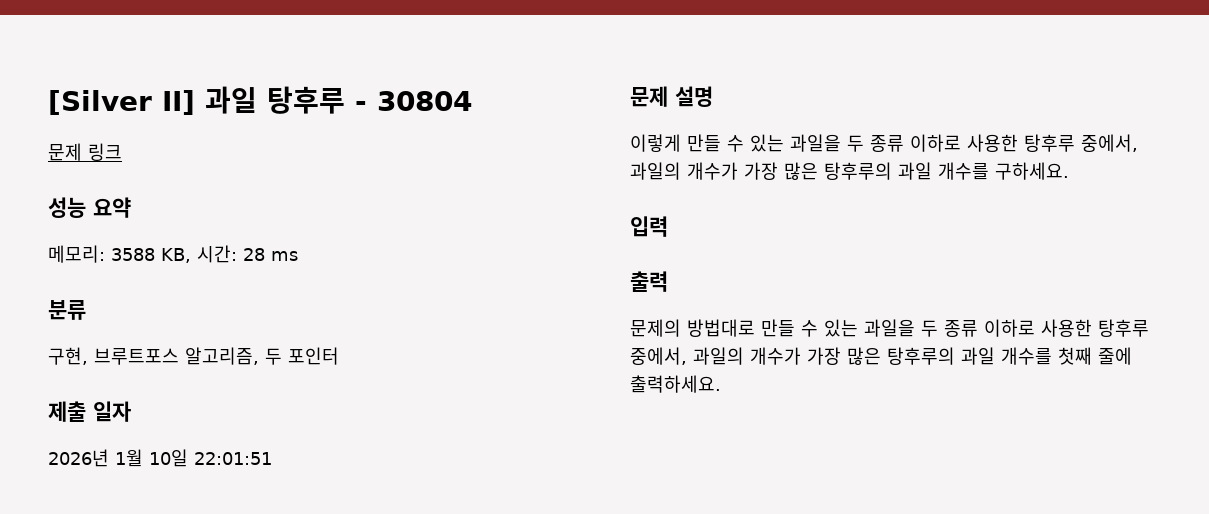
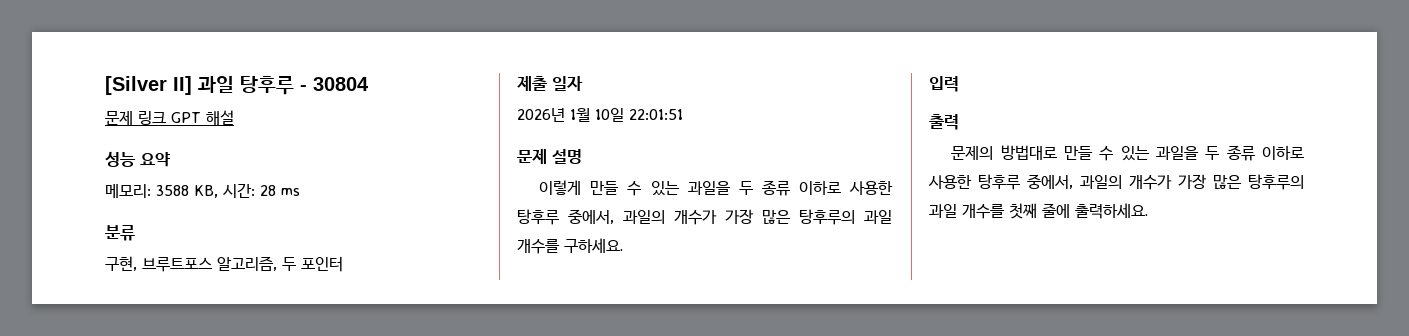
- 문제 링크
+ 문제 링크 GPT 해설

